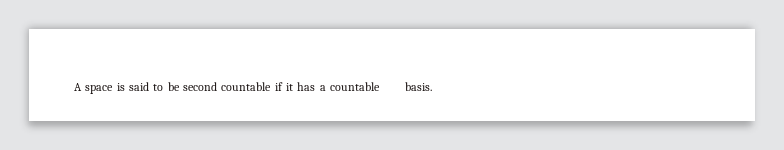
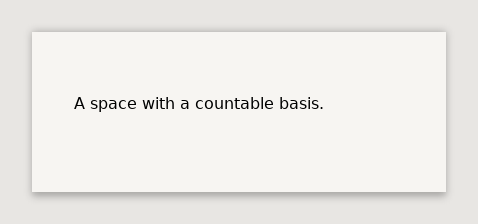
- A space is said to be second countable if it has a countable basis.
+ A space with a countable basis.

